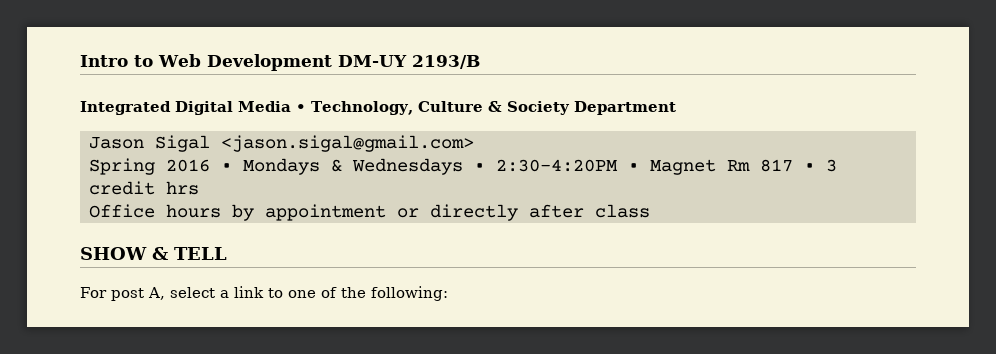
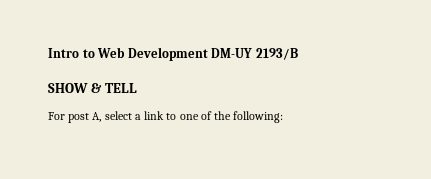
- Integrated Digital Media • Technology, Culture & Society Department
- Jason Sigal <jason.sigal@gmail.com>
- Spring 2016 • Mondays & Wednesdays • 2:30-4:20PM • Magnet Rm 817 • 3 credit hrs
- Office hours by appointment or directly after class

